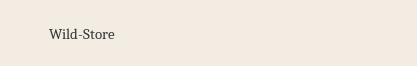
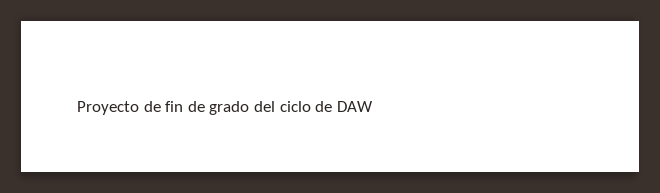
- Wild-Store
+ Proyecto de fin de grado del ciclo de DAW

